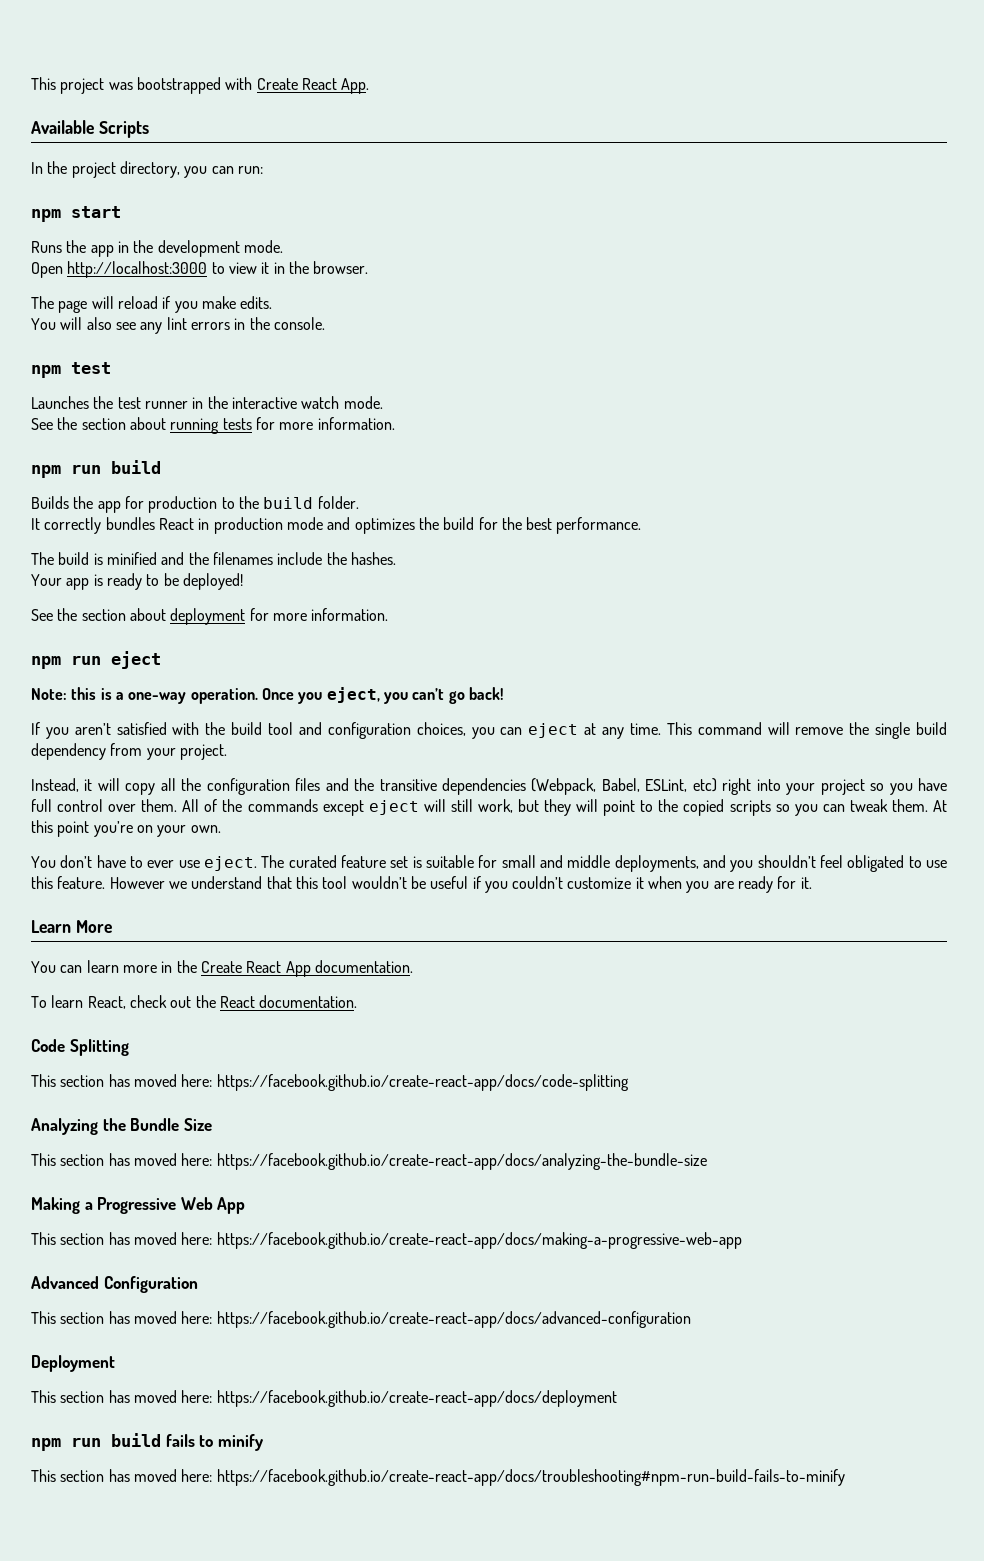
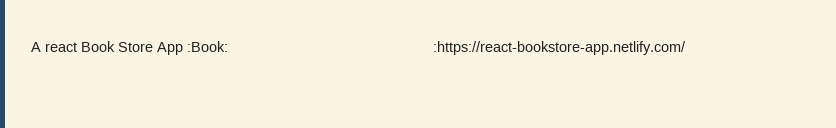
- This project was bootstrapped with Create React App.
- Available Scripts
- In the project directory, you can run:
- npm start
- Runs the app in the development mode.
- Open http://localhost:3000 to view it in the browser.
- The page will reload if you make edits.
- You will also see any lint errors in the console.
- npm test
- Launches the test runner in the interactive watch mode.
- See the section about running tests for more information.
- npm run build
- Builds the app for production to the build folder.
- It correctly bundles React in production mode and optimizes the build for the best performance.
- The build is minified and the filenames include the hashes.
- Your app is ready to be deployed!
- See the section about deployment for more information.
- npm run eject
- Note: this is a one-way operation. Once you eject, you can’t go back!
- If you aren’t satisfied with the build tool and configuration choices, you can eject at any time. This command will remove the single build dependency from your project.
- Instead, it will copy all the configuration files and the transitive dependencies (Webpack, Babel, ESLint, etc) right into your project so you have full control over them. All of the commands except eject will still work, but they will point to the copied scripts so you can tweak them. At this point you’re on your own.
- You don’t have to ever use eject. The curated feature set is suitable for small and middle deployments, and you shouldn’t feel obligated to use this feature. However we understand that this tool wouldn’t be useful if you couldn’t customize it when you are ready for it.
- Learn More
- You can learn more in the Create React App documentation.
- To learn React, check out the React documentation.
- Code Splitting
- This section has moved here: https://facebook.github.io/create-react-app/docs/code-splitting
- Analyzing the Bundle Size
- This section has moved here: https://facebook.github.io/create-react-app/docs/analyzing-the-bundle-size
- Making a Progressive Web App
- This section has moved here: https://facebook.github.io/create-react-app/docs/making-a-progressive-web-app
- Advanced Configuration
- This section has moved here: https://facebook.github.io/create-react-app/docs/advanced-configuration
- Deployment
- This section has moved here: https://facebook.github.io/create-react-app/docs/deployment
- npm run build fails to minify
- This section has moved here: https://facebook.github.io/create-react-app/docs/troubleshooting#npm-run-build-fails-to-minify
+ A react Book Store App :Book: :https://react-bookstore-app.netlify.com/

